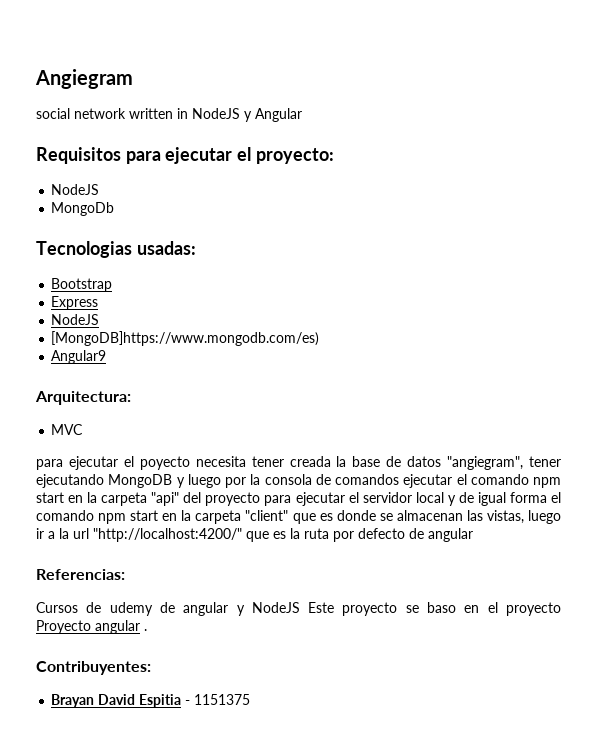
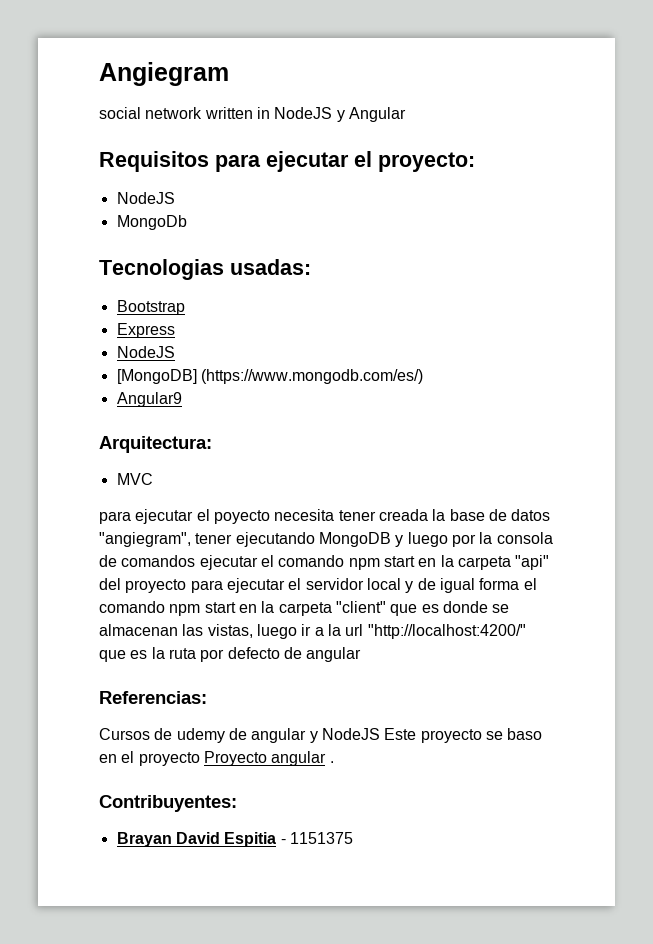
- [MongoDB]https://www.mongodb.com/es)
+ [MongoDB] (https://www.mongodb.com/es/)

